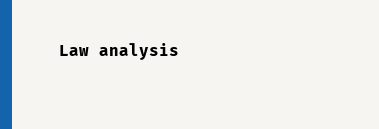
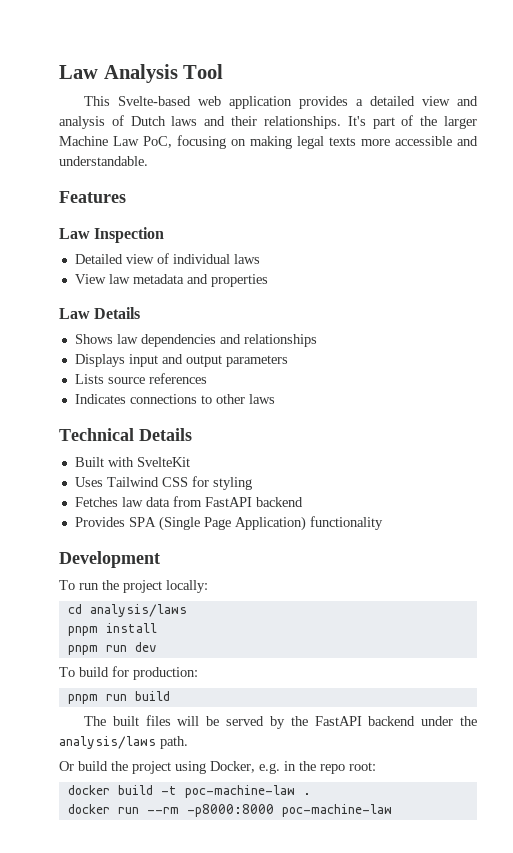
- Law analysis
+ Law Analysis Tool
+ This Svelte-based web application provides a detailed view and analysis of Dutch laws and their relationships. It's part of the larger Machine Law PoC, focusing on making legal texts more accessible and understandable.
+ Features
+ Law Inspection
+ Detailed view of individual laws
+ View law metadata and properties
+ Law Details
+ Shows law dependencies and relationships
+ Displays input and output parameters
+ Lists source references
+ Indicates connections to other laws
+ Technical Details
+ Built with SvelteKit
+ Uses Tailwind CSS for styling
+ Fetches law data from FastAPI backend
+ Provides SPA (Single Page Application) functionality
+ Development
+ To run the project locally:
+ cd analysis/laws
+ pnpm install
+ pnpm run dev
+ To build for production:
+ pnpm run build
+ The built files will be served by the FastAPI backend under the analysis/laws path.
+ Or build the project using Docker, e.g. in the repo root:
+ docker build -t poc-machine-law .
+ docker run --rm -p8000:8000 poc-machine-law

